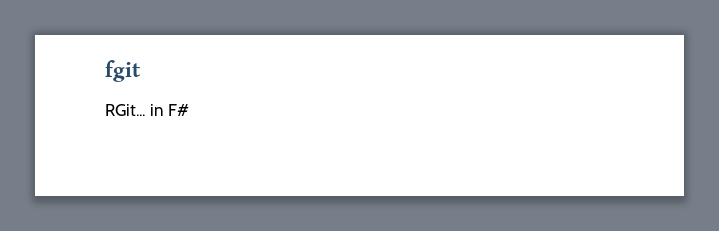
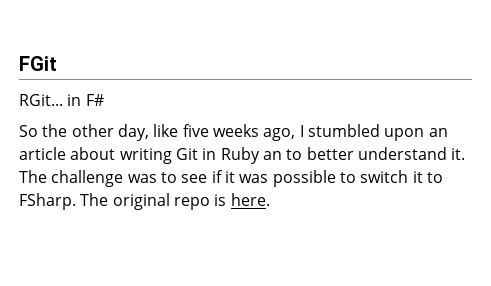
- fgit
+ FGit
+ So the other day, like five weeks ago, I stumbled upon an article about writing Git in Ruby an to better understand it. The challenge was to see if it was possible to switch it to FSharp. The original repo is here.

